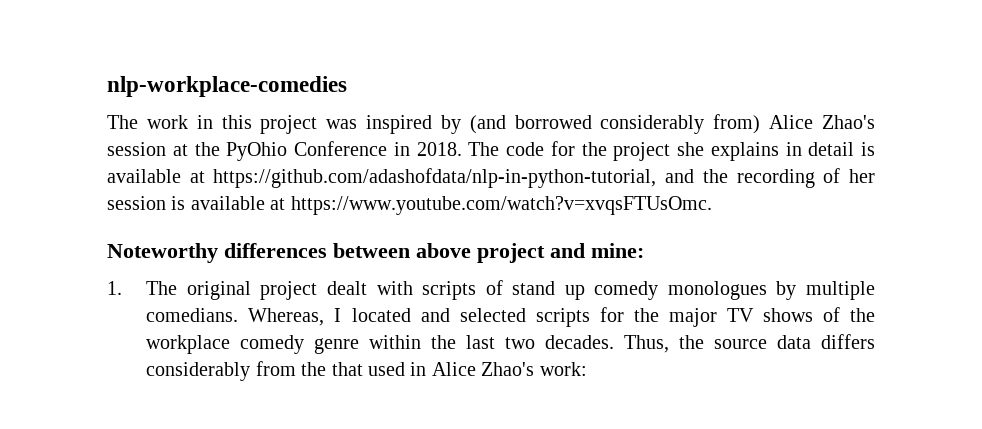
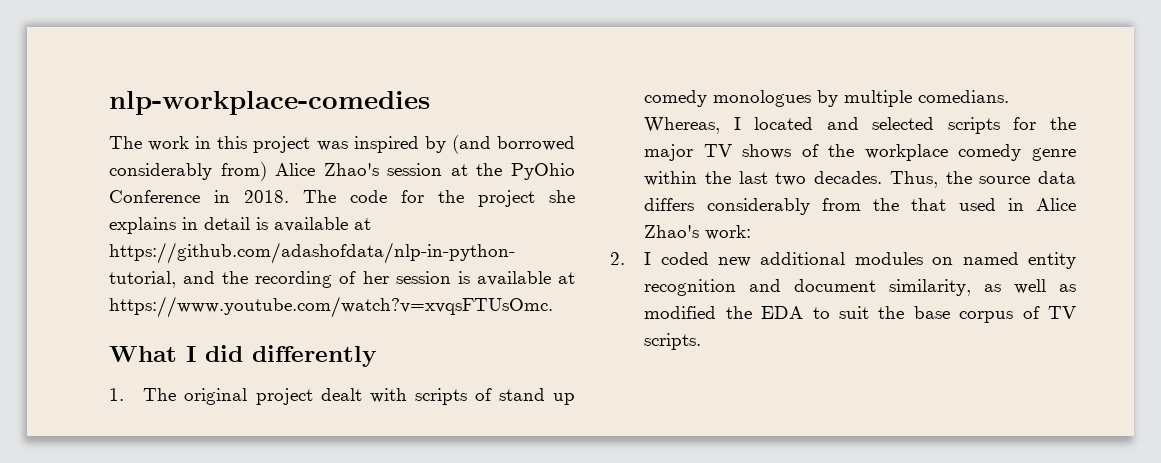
- Noteworthy differences between above project and mine:
+ What I did differently
+ 2. I coded new additional modules on named entity recognition and document similarity, as well as modified the EDA to suit the base corpus of TV scripts.

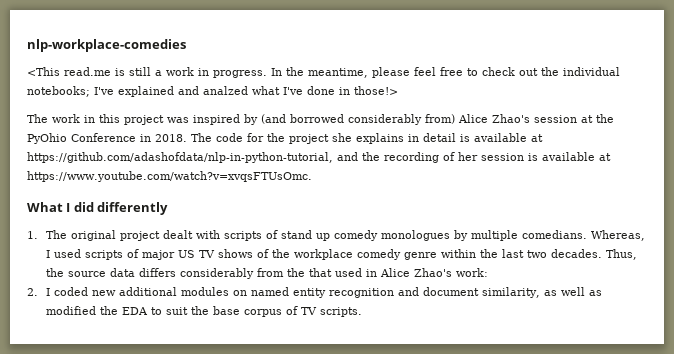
+ <This read.me is still a work in progress. In the meantime, please feel free to check out the individual notebooks; I've explained and analzed what I've done in those!>
- Whereas, I located and selected scripts for the major TV shows of the workplace comedy genre within the last two decades.
+ Whereas, I used scripts of major US TV shows of the workplace comedy genre within the last two decades.

